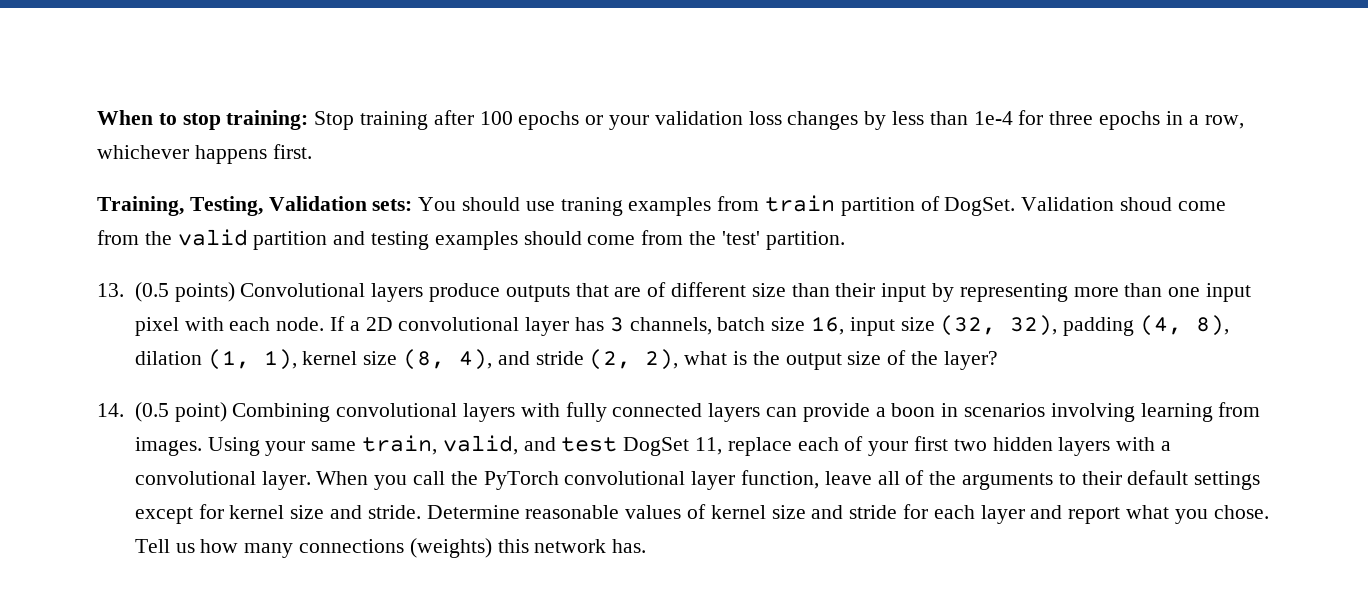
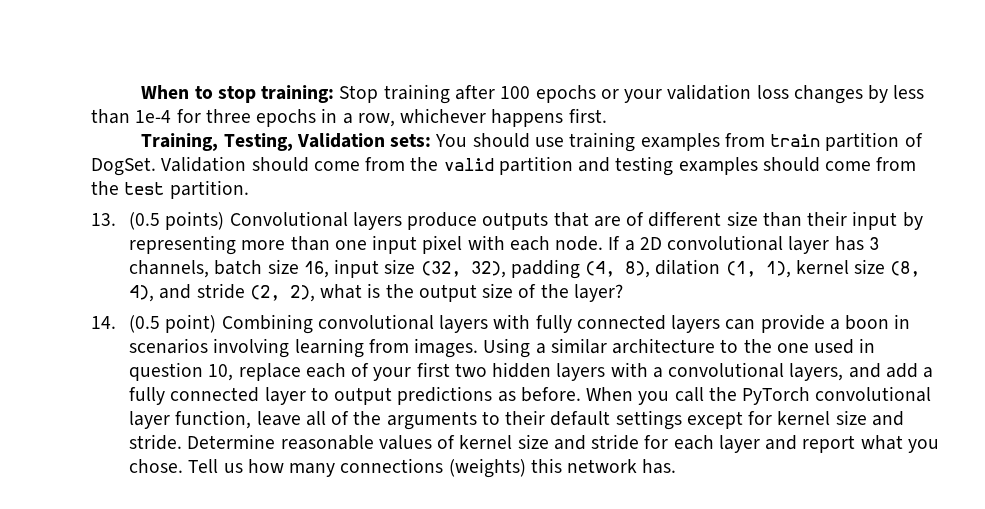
- Training, Testing, Validation sets: You should use traning examples from train partition of DogSet.
+ Training, Testing, Validation sets: You should use training examples from train partition of DogSet.
- Validation shoud come from the valid partition and testing examples should come from the 'test' partition.
+ Validation should come from the valid partition and testing examples should come from the test partition.
- Using your same train, valid, and test DogSet 11, replace each of your first two hidden layers with a convolutional layer.
+ Using a similar architecture to the one used in question 10, replace each of your first two hidden layers with a convolutional layers, and add a fully connected layer to output predictions as before.

